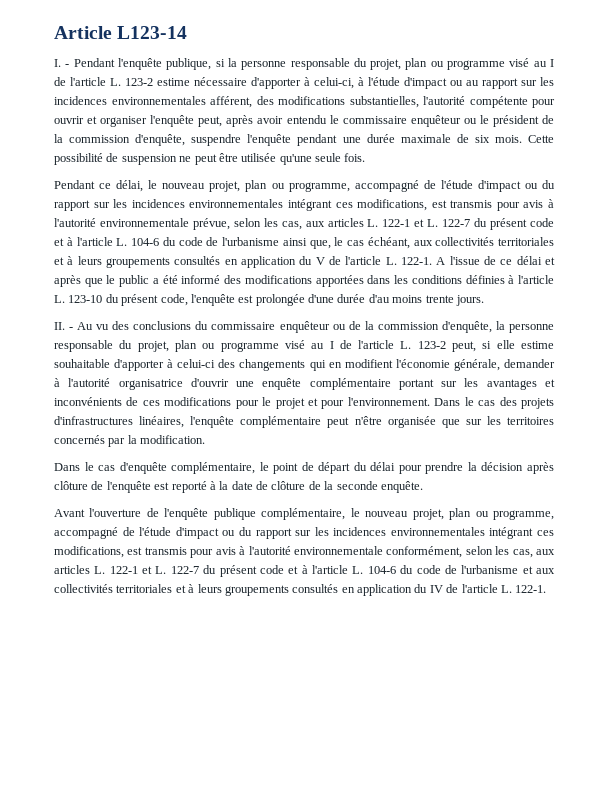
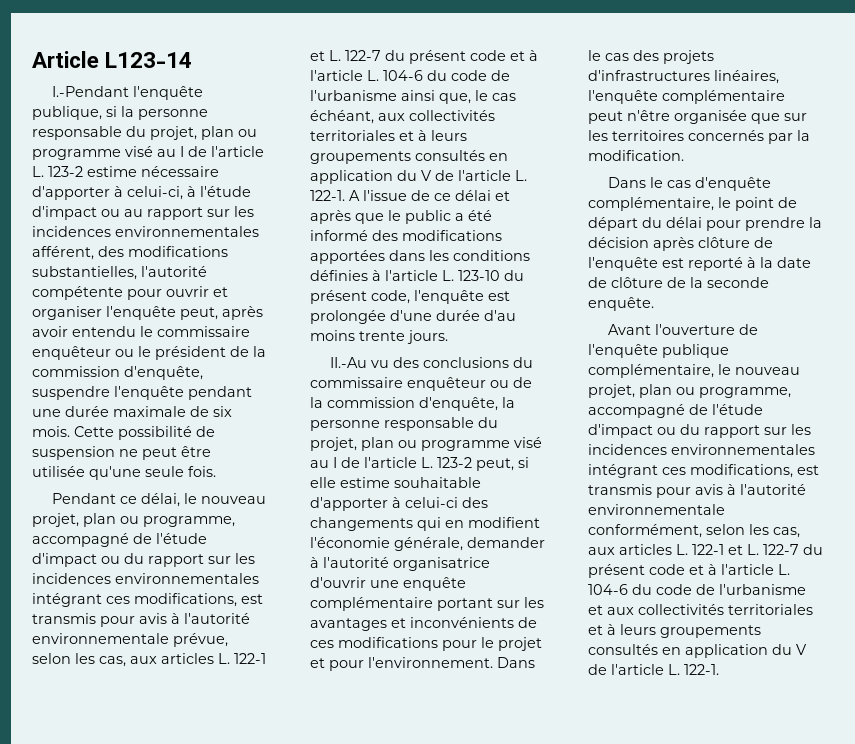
- I. - Pendant l'enquête publique, si la personne responsable du projet, plan ou programme visé au I de l'article L. 123-2 estime nécessaire d'apporter à celui-ci, à l'étude d'impact ou au rapport sur les incidences environnementales afférent, des modifications substantielles, l'autorité compétente pour ouvrir et organiser l'enquête peut, après avoir entendu le commissaire enquêteur ou le président de la commission d'enquête, suspendre l'enquête pendant une durée maximale de six mois.
+ I.-Pendant l'enquête publique, si la personne responsable du projet, plan ou programme visé au I de l'article L. 123-2 estime nécessaire d'apporter à celui-ci, à l'étude d'impact ou au rapport sur les incidences environnementales afférent, des modifications substantielles, l'autorité compétente pour ouvrir et organiser l'enquête peut, après avoir entendu le commissaire enquêteur ou le président de la commission d'enquête, suspendre l'enquête pendant une durée maximale de six mois.
- II. - Au vu des conclusions du commissaire enquêteur ou de la commission d'enquête, la personne responsable du projet, plan ou programme visé au I de l'article L. 123-2 peut, si elle estime souhaitable d'apporter à celui-ci des changements qui en modifient l'économie générale, demander à l'autorité organisatrice d'ouvrir une enquête complémentaire portant sur les avantages et inconvénients de ces modifications pour le projet et pour l'environnement.
+ II.-Au vu des conclusions du commissaire enquêteur ou de la commission d'enquête, la personne responsable du projet, plan ou programme visé au I de l'article L. 123-2 peut, si elle estime souhaitable d'apporter à celui-ci des changements qui en modifient l'économie générale, demander à l'autorité organisatrice d'ouvrir une enquête complémentaire portant sur les avantages et inconvénients de ces modifications pour le projet et pour l'environnement.
- Avant l'ouverture de l'enquête publique complémentaire, le nouveau projet, plan ou programme, accompagné de l'étude d'impact ou du rapport sur les incidences environnementales intégrant ces modifications, est transmis pour avis à l'autorité environnementale conformément, selon les cas, aux articles L. 122-1 et L. 122-7 du présent code et à l'article L. 104-6 du code de l'urbanisme et aux collectivités territoriales et à leurs groupements consultés en application du IV de l'article L. 122-1.
+ Avant l'ouverture de l'enquête publique complémentaire, le nouveau projet, plan ou programme, accompagné de l'étude d'impact ou du rapport sur les incidences environnementales intégrant ces modifications, est transmis pour avis à l'autorité environnementale conformément, selon les cas, aux articles L. 122-1 et L. 122-7 du présent code et à l'article L. 104-6 du code de l'urbanisme et aux collectivités territoriales et à leurs groupements consultés en application du V de l'article L. 122-1.

